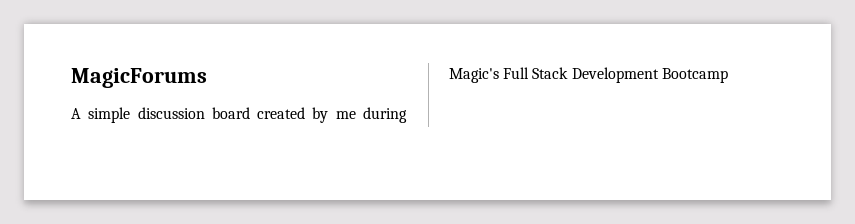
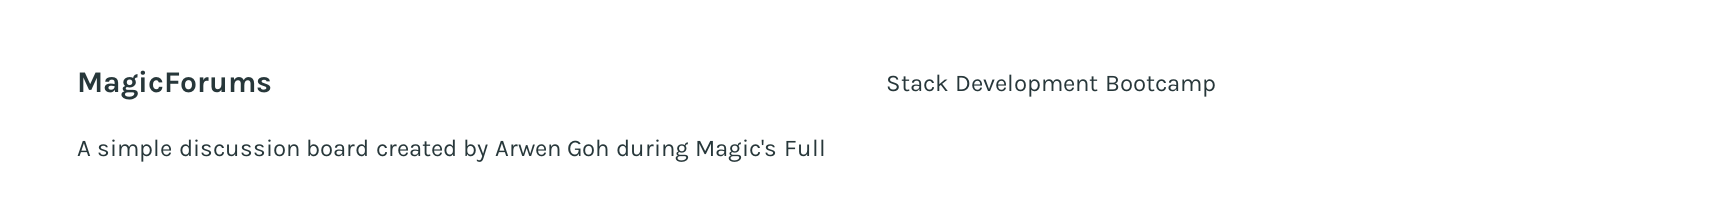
- A simple discussion board created by me during Magic's Full Stack Development Bootcamp
+ A simple discussion board created by Arwen Goh during Magic's Full Stack Development Bootcamp

